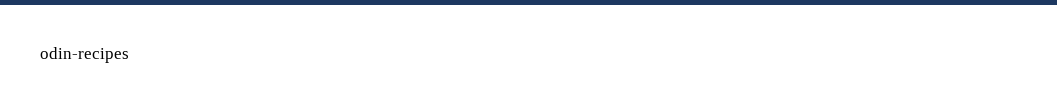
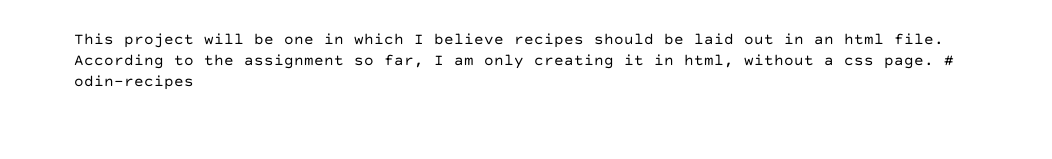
- odin-recipes
+ This project will be one in which I believe recipes should be laid out in an html file. According to the assignment so far, I am only creating it in html, without a css page. # odin-recipes

